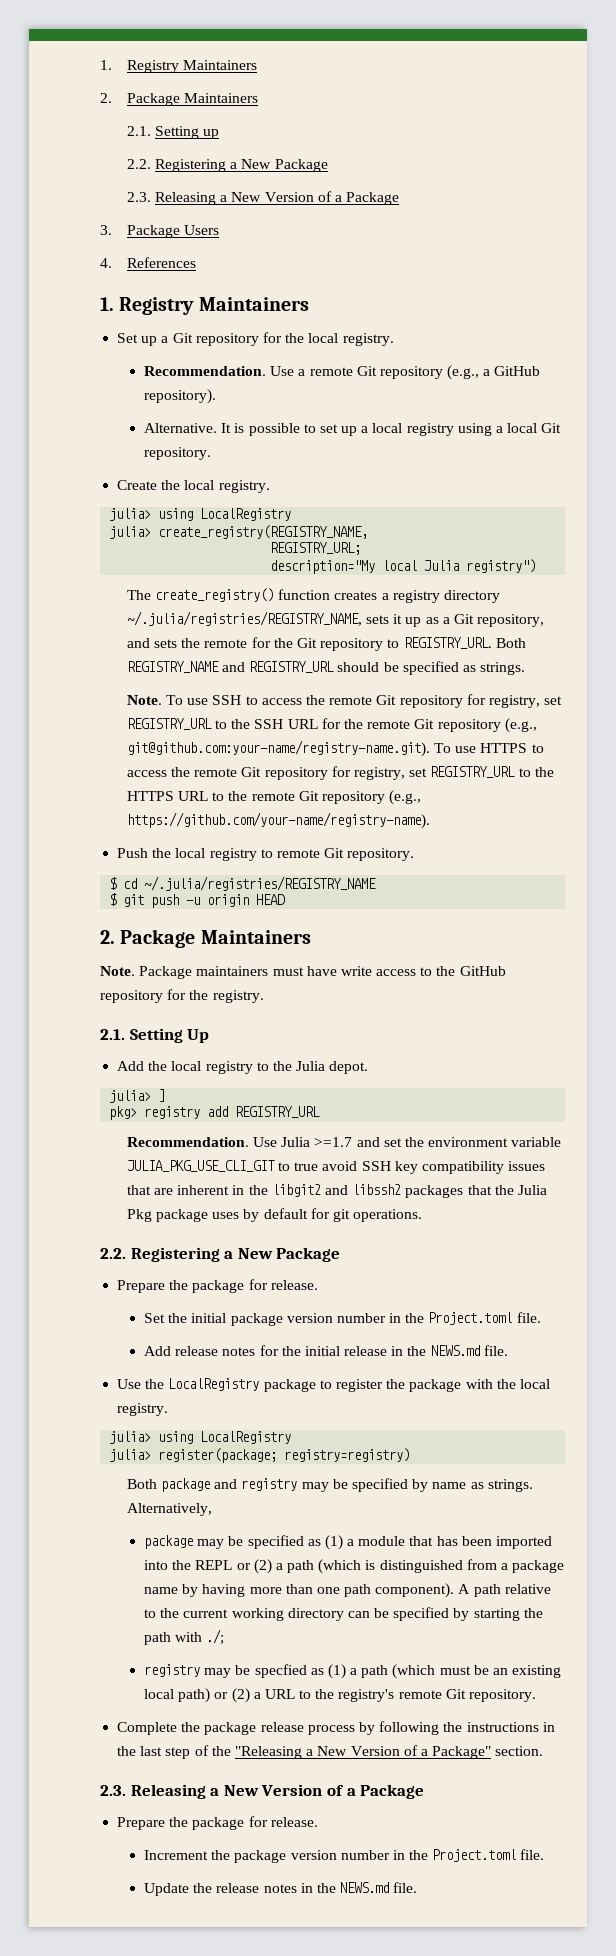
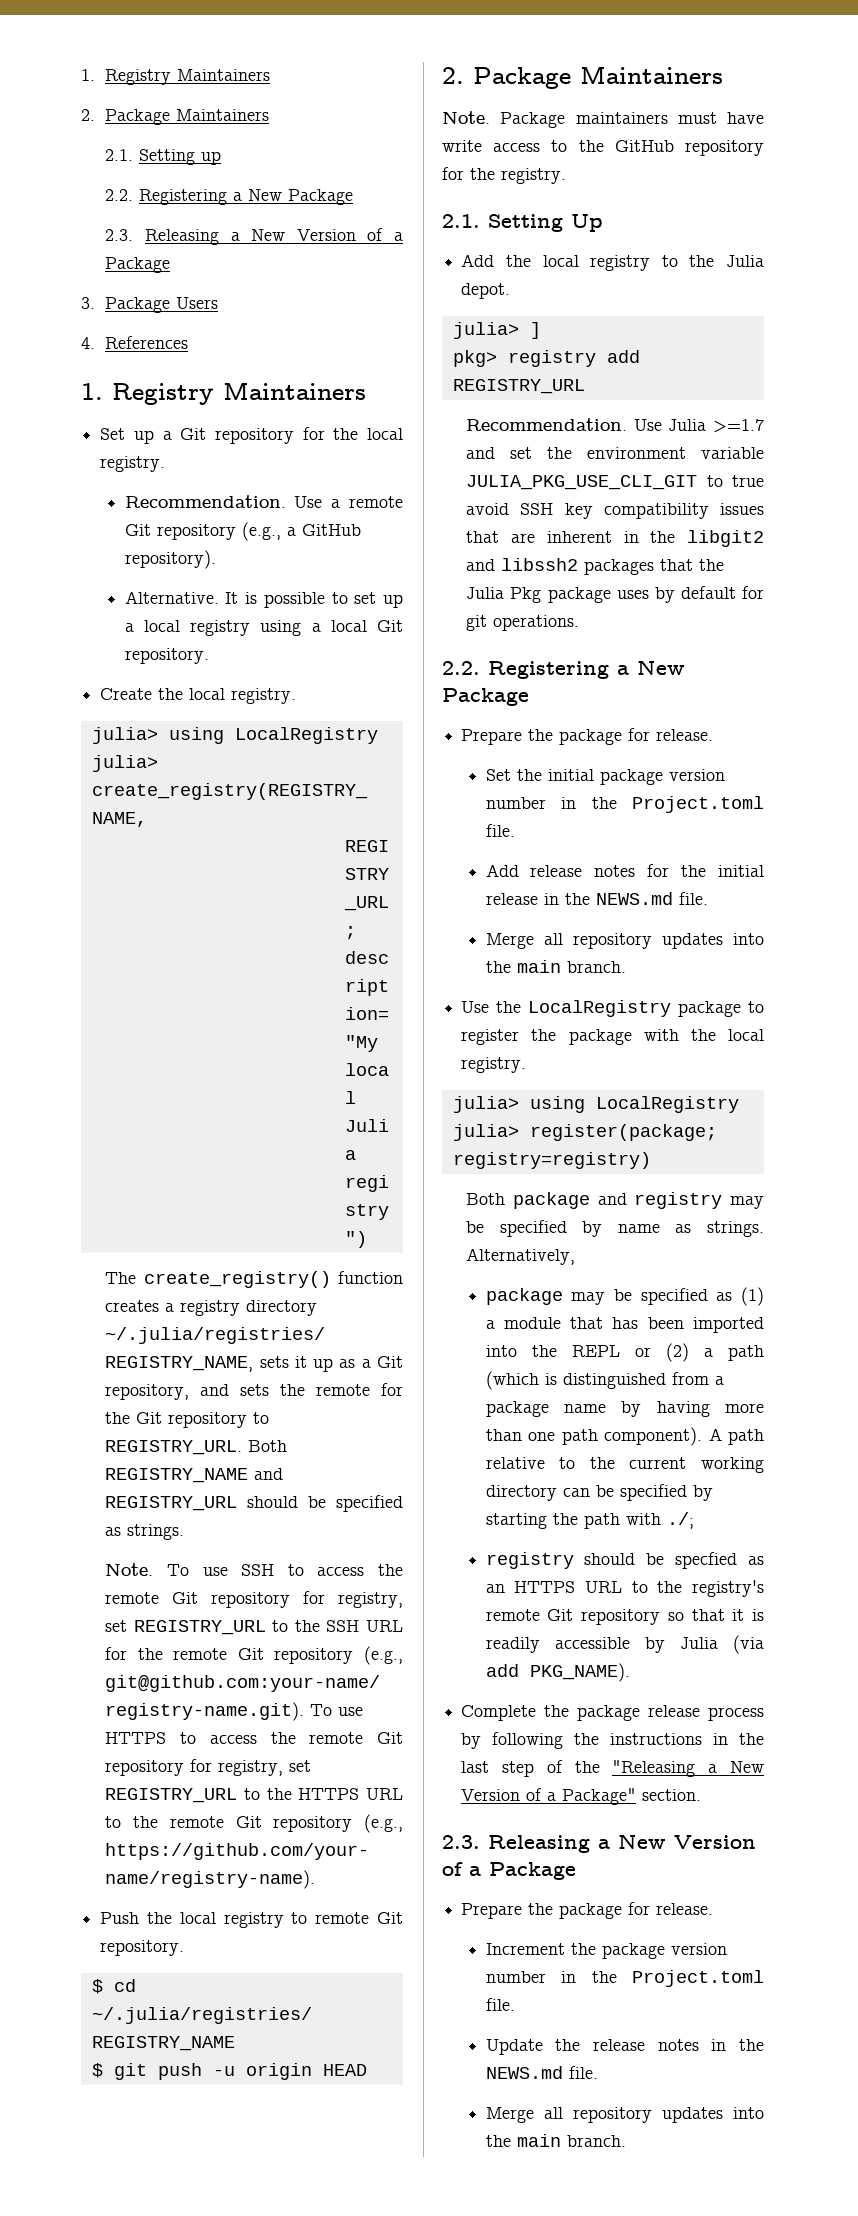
  Add release notes for the initial release in the NEWS.md file.
+ Merge all repository updates into the main branch.
- registry may be specfied as (1) a path (which must be an existing local path) or (2) a URL to the registry's remote Git repository.
+ registry should be specfied as an HTTPS URL to the registry's remote Git repository so that it is readily accessible by Julia (via add PKG_NAME).
  Update the release notes in the NEWS.md file.
+ Merge all repository updates into the main branch.

